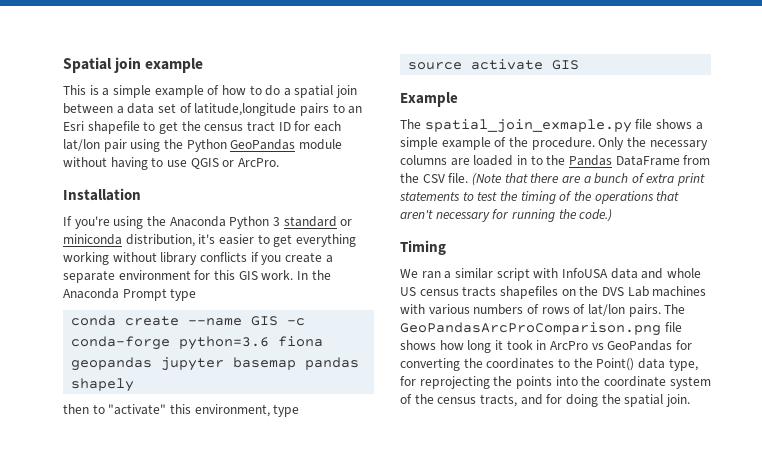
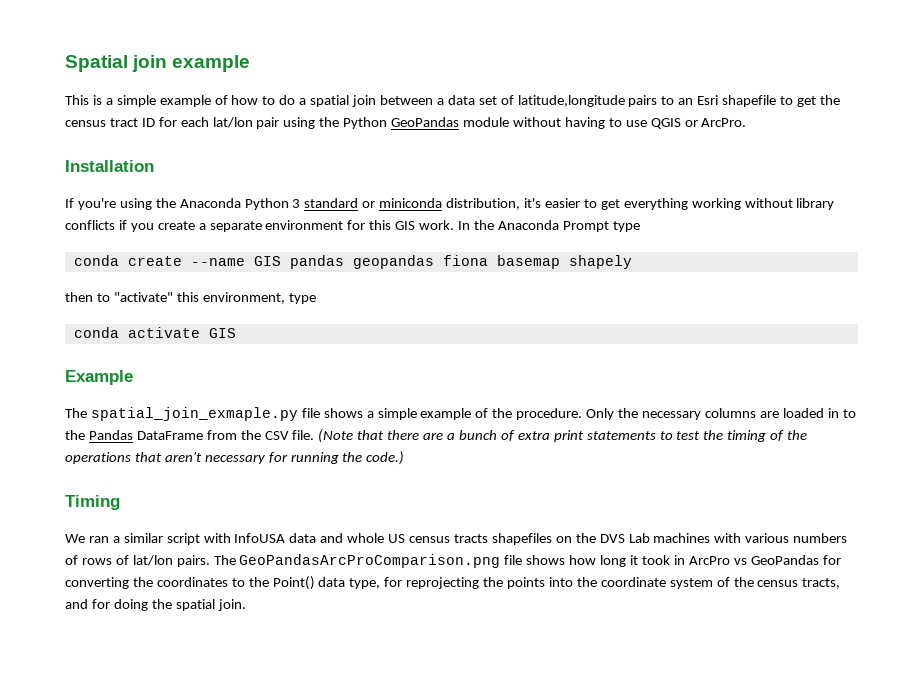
- conda create --name GIS -c conda-forge python=3.6 fiona geopandas jupyter basemap pandas shapely
+ conda create --name GIS pandas geopandas fiona basemap shapely
- source activate GIS
+ conda activate GIS

